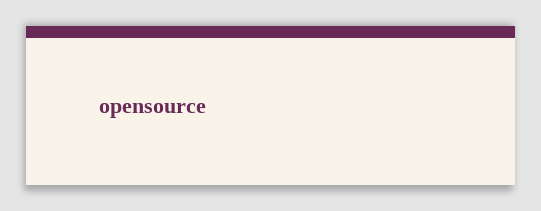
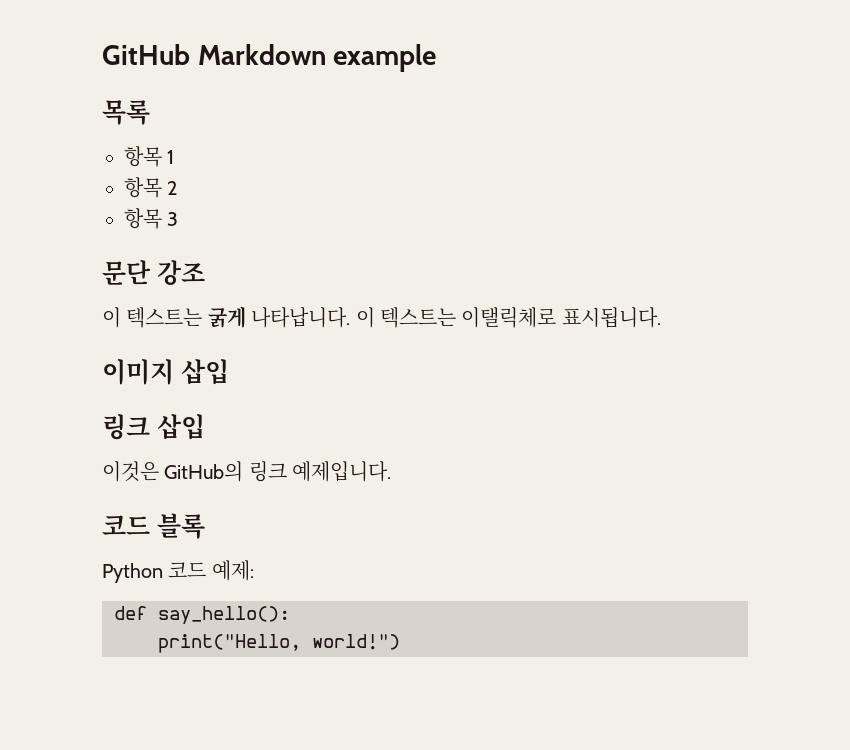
- opensource
+ GitHub Markdown example
+ 목록
+ 항목 1
+ 항목 2
+ 항목 3
+ 문단 강조
+ 이 텍스트는 굵게 나타납니다. 이 텍스트는 이탤릭체로 표시됩니다.
+ 이미지 삽입
+ 링크 삽입
+ 이것은 GitHub의 링크 예제입니다.
+ 코드 블록
+ Python 코드 예제:
+ def say_hello():
+ print("Hello, world!")

